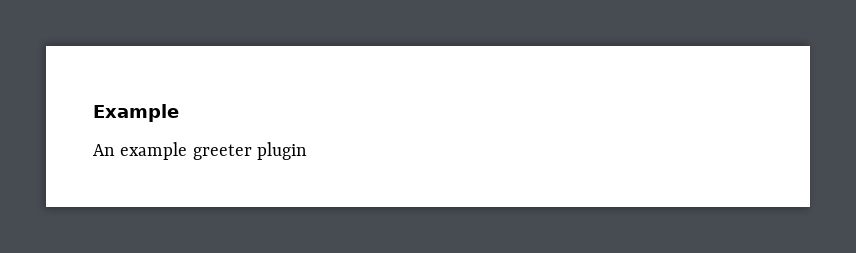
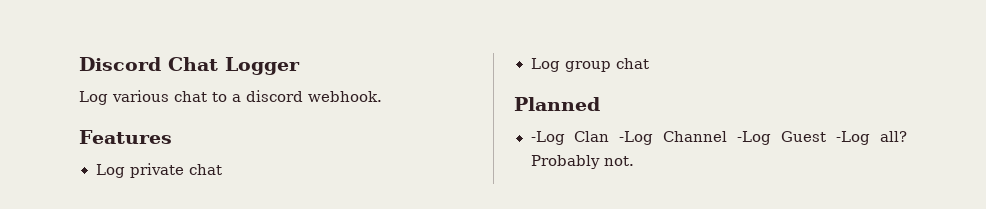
- Example
- An example greeter plugin
+ Discord Chat Logger
+ Log various chat to a discord webhook.
+ Features
+ Log private chat
+ Log group chat
+ Planned
+ -Log Clan -Log Channel -Log Guest -Log all? Probably not.

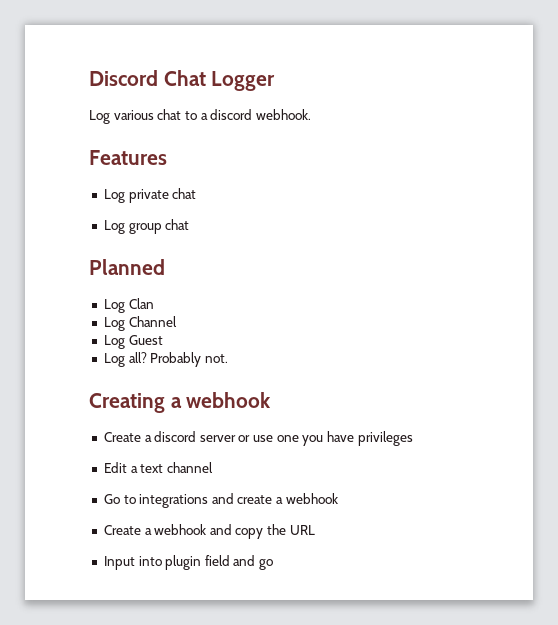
- -Log Clan -Log Channel -Log Guest -Log all?
+ Log Clan
+ Log Channel
+ Log Guest
+ Log all?
+ Creating a webhook
+ Create a discord server or use one you have privileges
+ Edit a text channel
+ Go to integrations and create a webhook
+ Create a webhook and copy the URL
+ Input into plugin field and go

